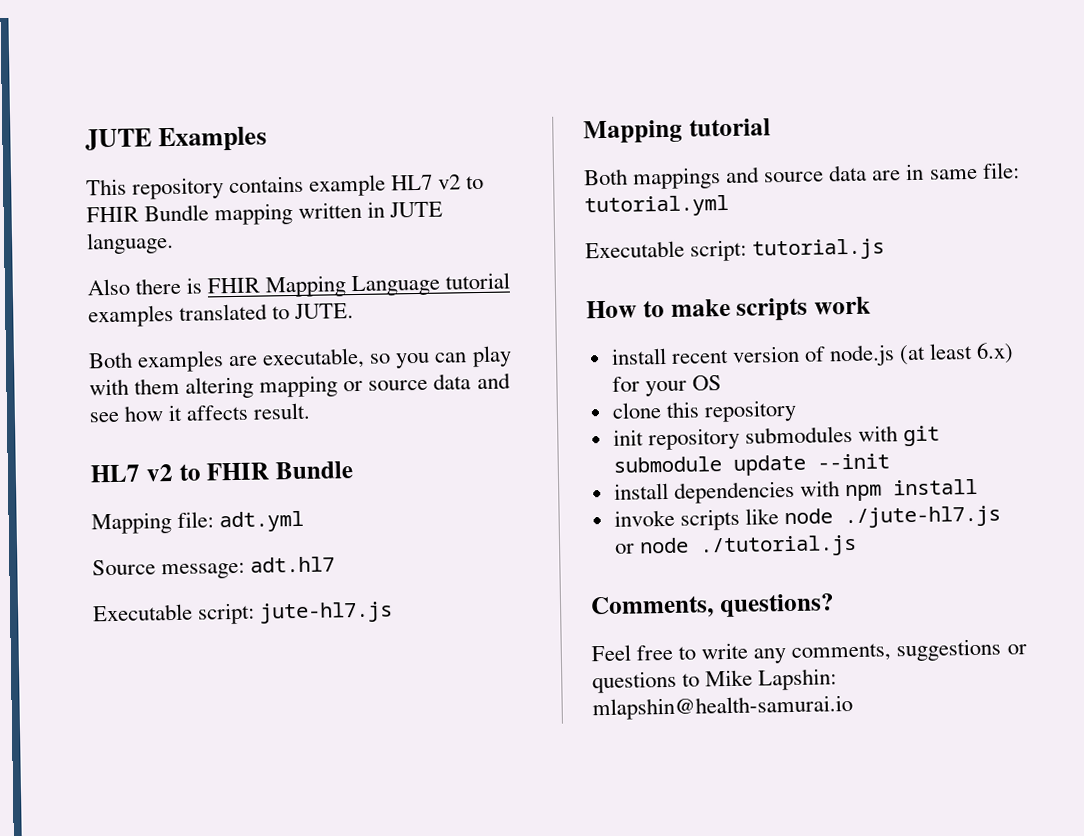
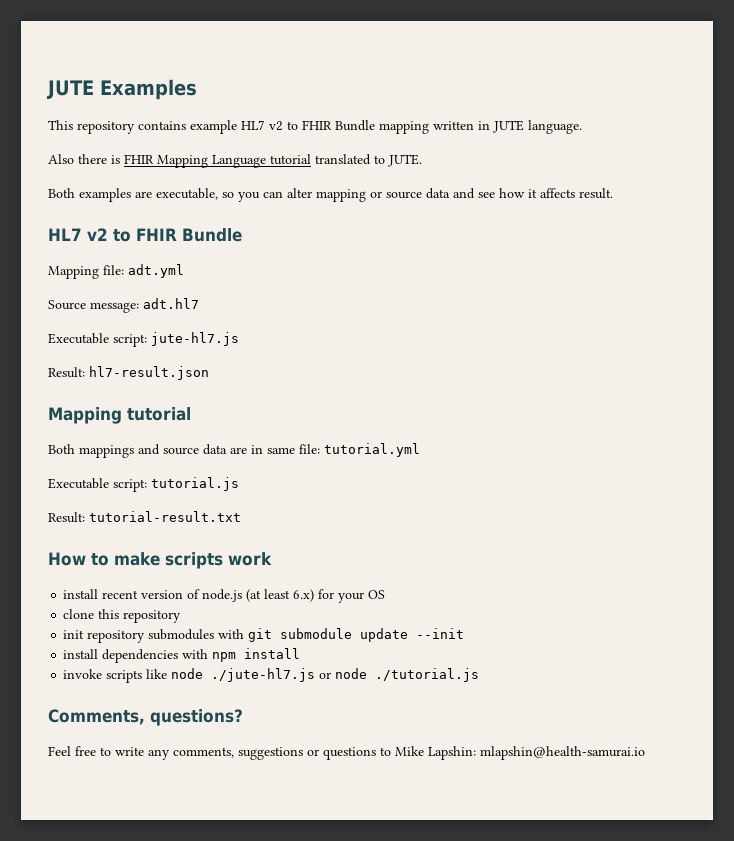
- Also there is FHIR Mapping Language tutorial examples translated to JUTE.
+ Also there is FHIR Mapping Language tutorial translated to JUTE.
- Both examples are executable, so you can play with them altering mapping or source data and see how it affects result.
+ Both examples are executable, so you can alter mapping or source data and see how it affects result.
+ Result: hl7-result.json
+ Result: tutorial-result.txt

